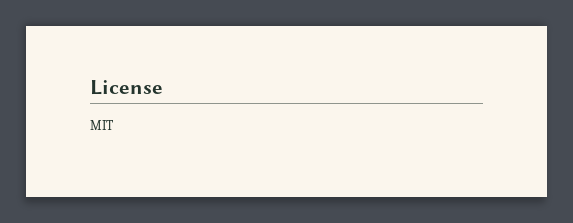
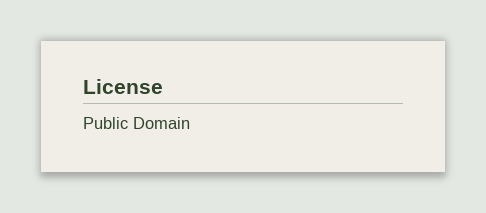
- MIT
+ Public Domain

